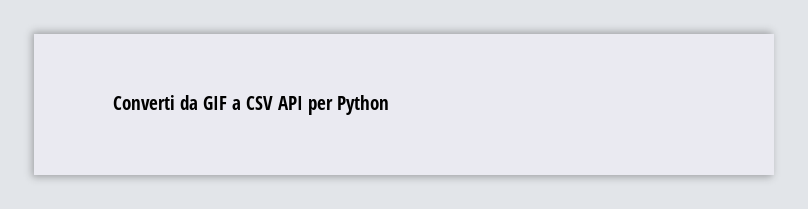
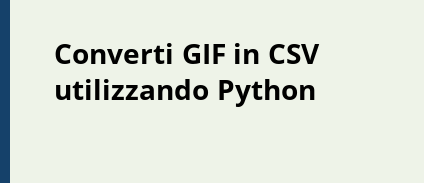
- Converti da GIF a CSV API per Python
+ Converti GIF in CSV utilizzando Python

